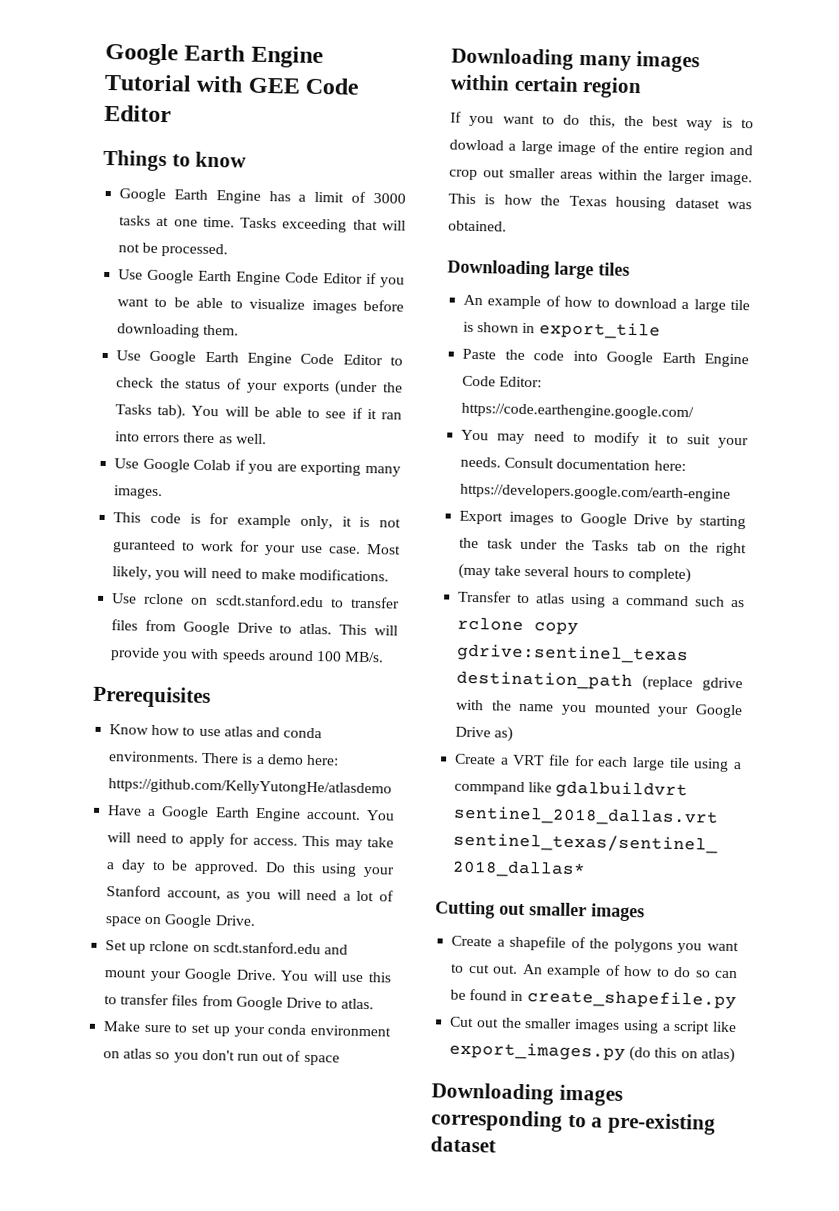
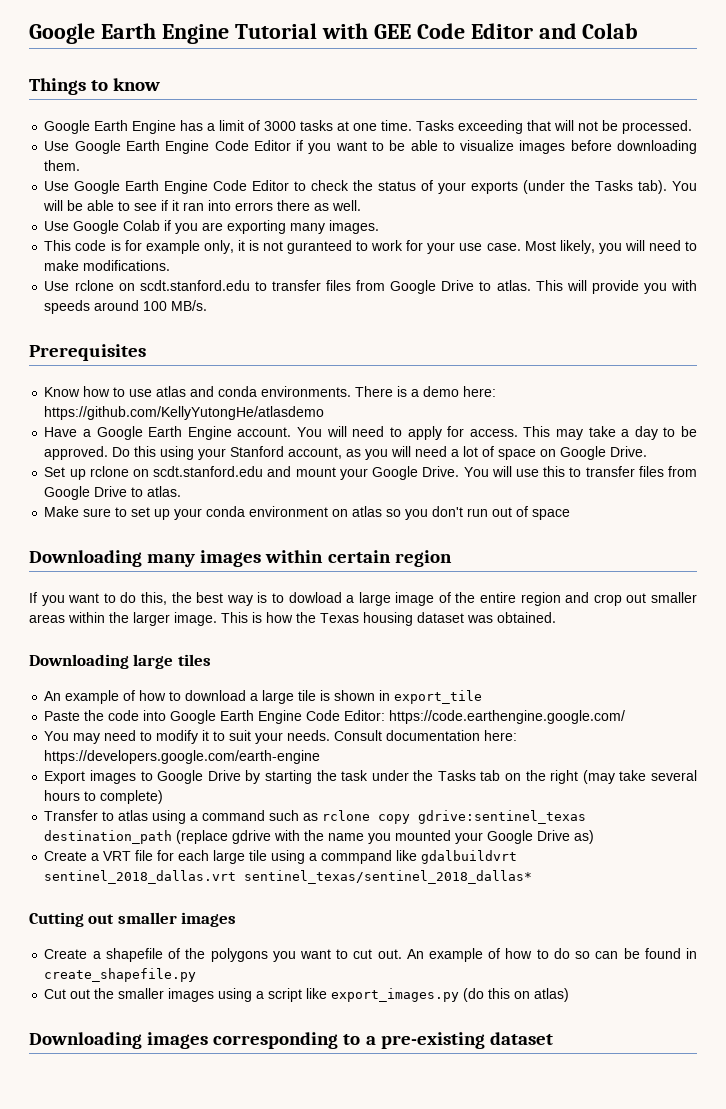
- Google Earth Engine Tutorial with GEE Code Editor
+ Google Earth Engine Tutorial with GEE Code Editor and Colab

